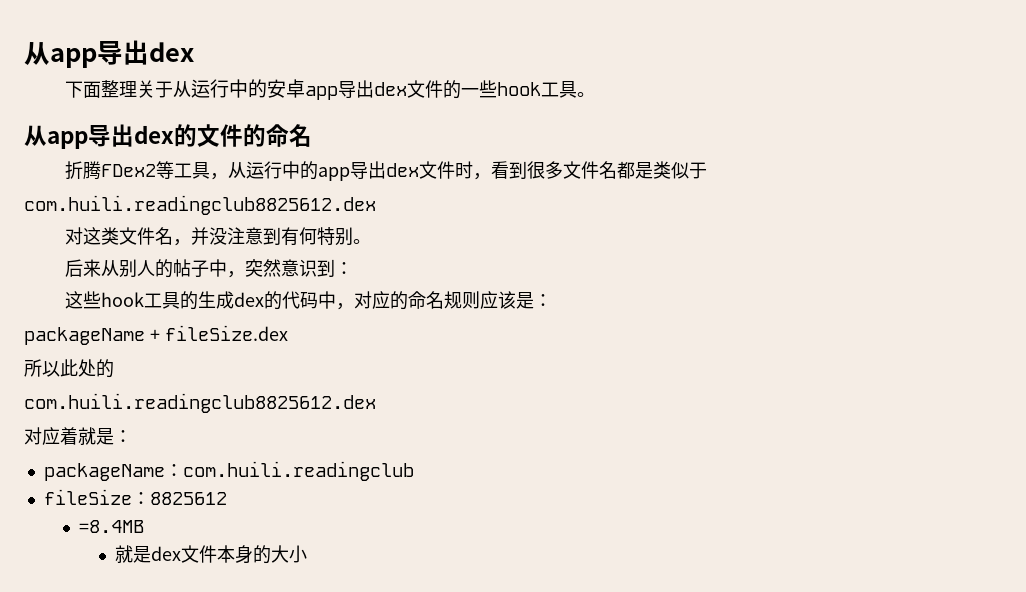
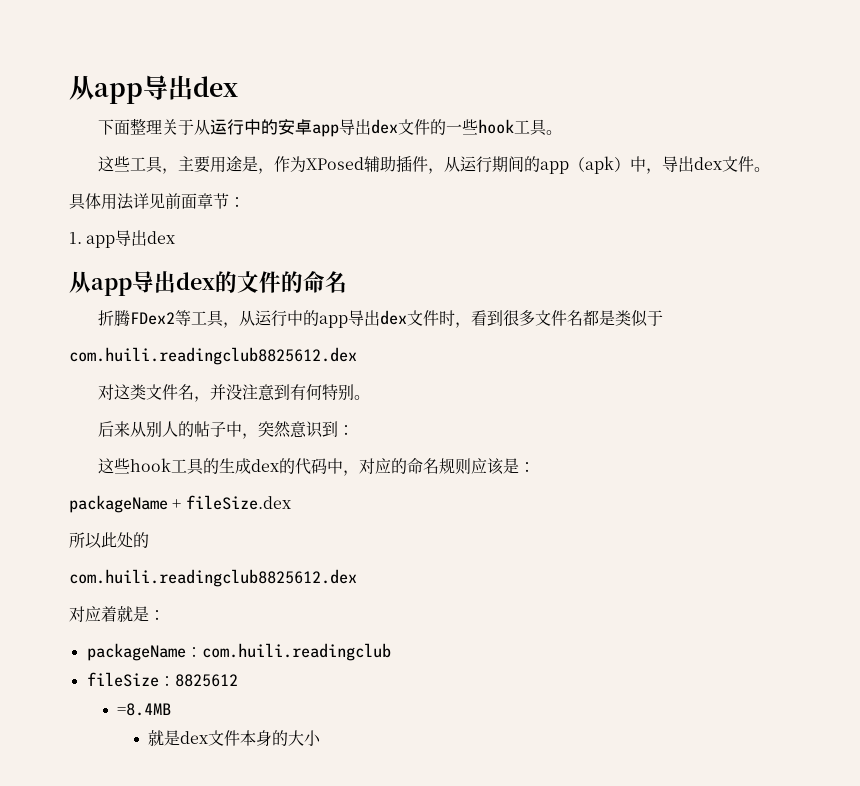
+ 这些工具，主要用途是，作为XPosed辅助插件，从运行期间的app（apk）中，导出dex文件。
+ 具体用法详见前面章节：
+ 1. app导出dex

